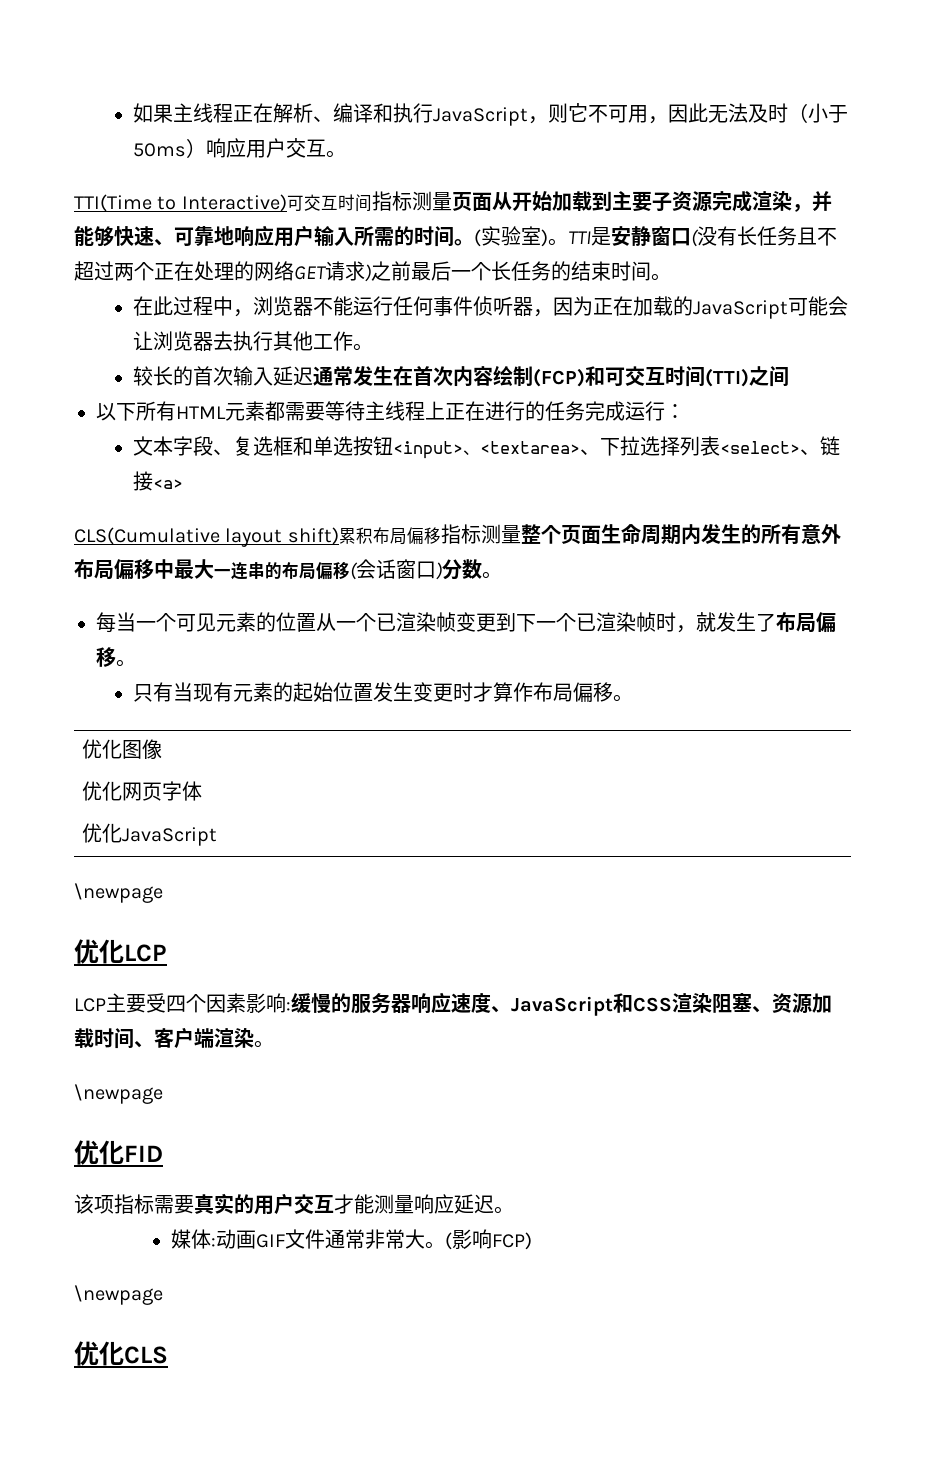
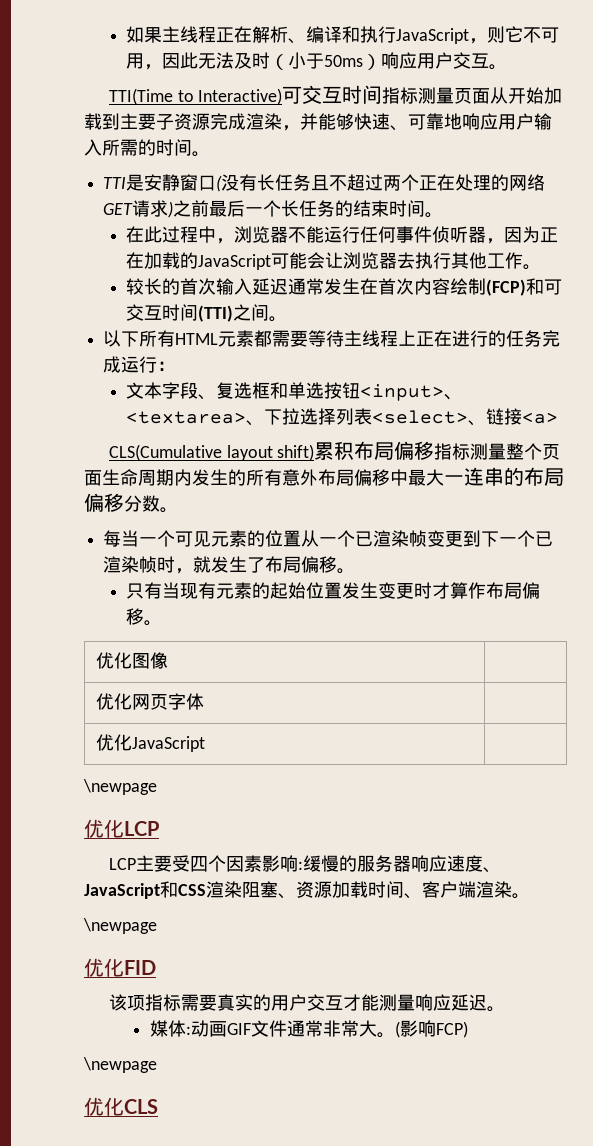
- TTI(Time to Interactive)可交互时间指标测量页面从开始加载到主要子资源完成渲染，并能够快速、可靠地响应用户输入所需的时间。(实验室)。TTI是安静窗口(没有长任务且不超过两个正在处理的网络GET请求)之前最后一个长任务的结束时间。
+ TTI(Time to Interactive)可交互时间指标测量页面从开始加载到主要子资源完成渲染，并能够快速、可靠地响应用户输入所需的时间。
+ TTI是安静窗口(没有长任务且不超过两个正在处理的网络GET请求)之前最后一个长任务的结束时间。
- 较长的首次输入延迟通常发生在首次内容绘制(FCP)和可交互时间(TTI)之间
+ 较长的首次输入延迟通常发生在首次内容绘制(FCP)和可交互时间(TTI)之间。
- CLS(Cumulative layout shift)累积布局偏移指标测量整个页面生命周期内发生的所有意外布局偏移中最大一连串的布局偏移(会话窗口)分数。
+ CLS(Cumulative layout shift)累积布局偏移指标测量整个页面生命周期内发生的所有意外布局偏移中最大一连串的布局偏移分数。

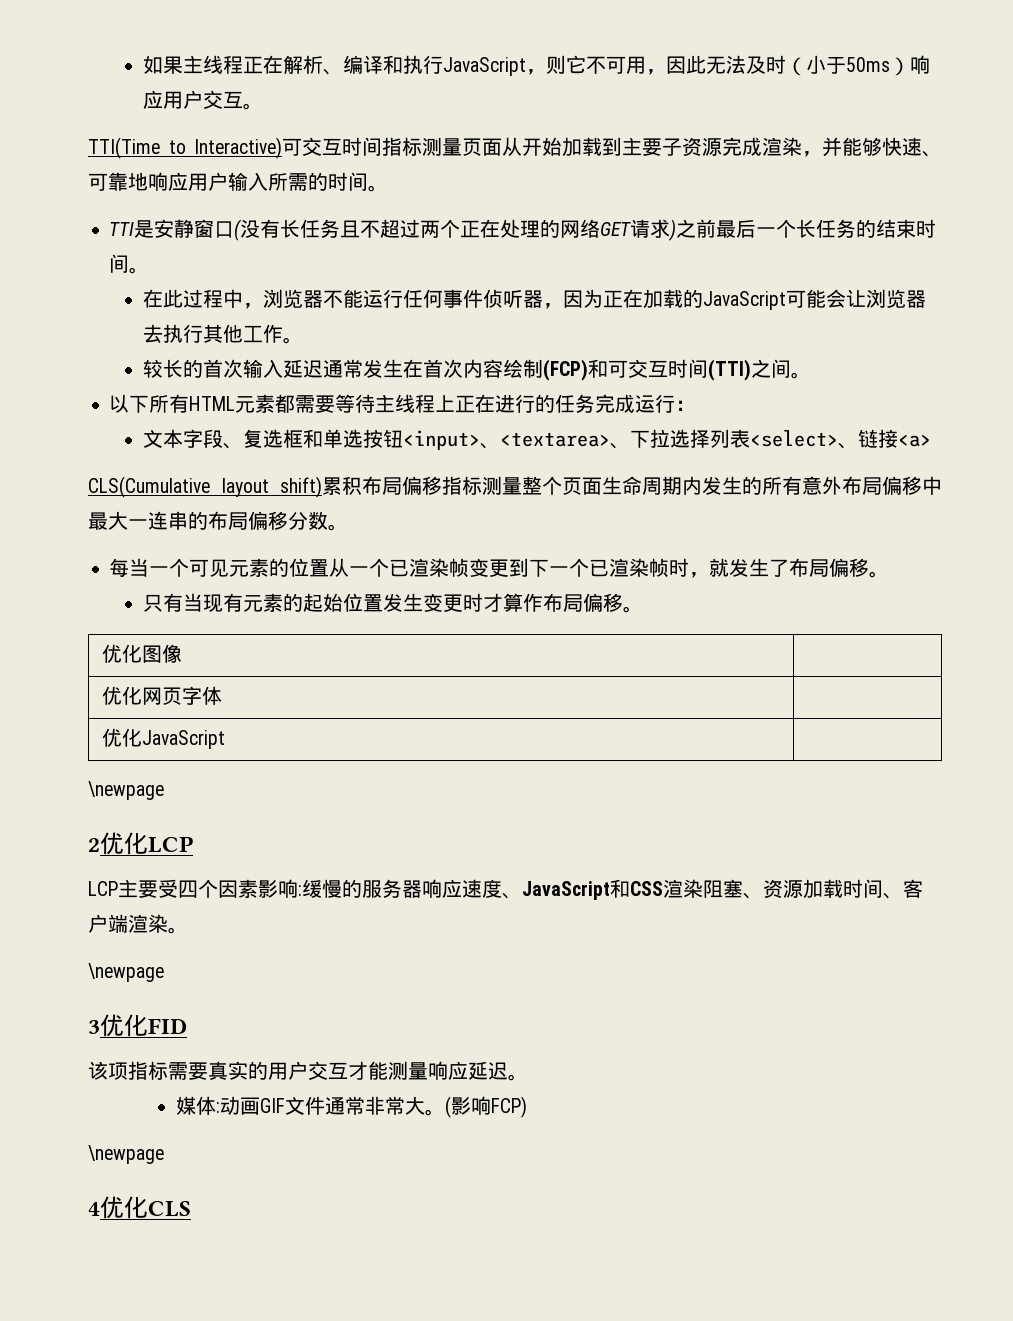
- 优化LCP
+ 2优化LCP
- 优化FID
+ 3优化FID
- 优化CLS
+ 4优化CLS

